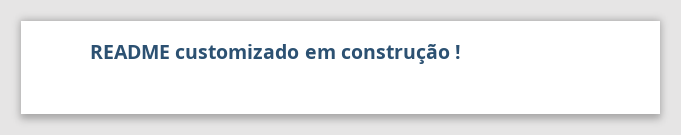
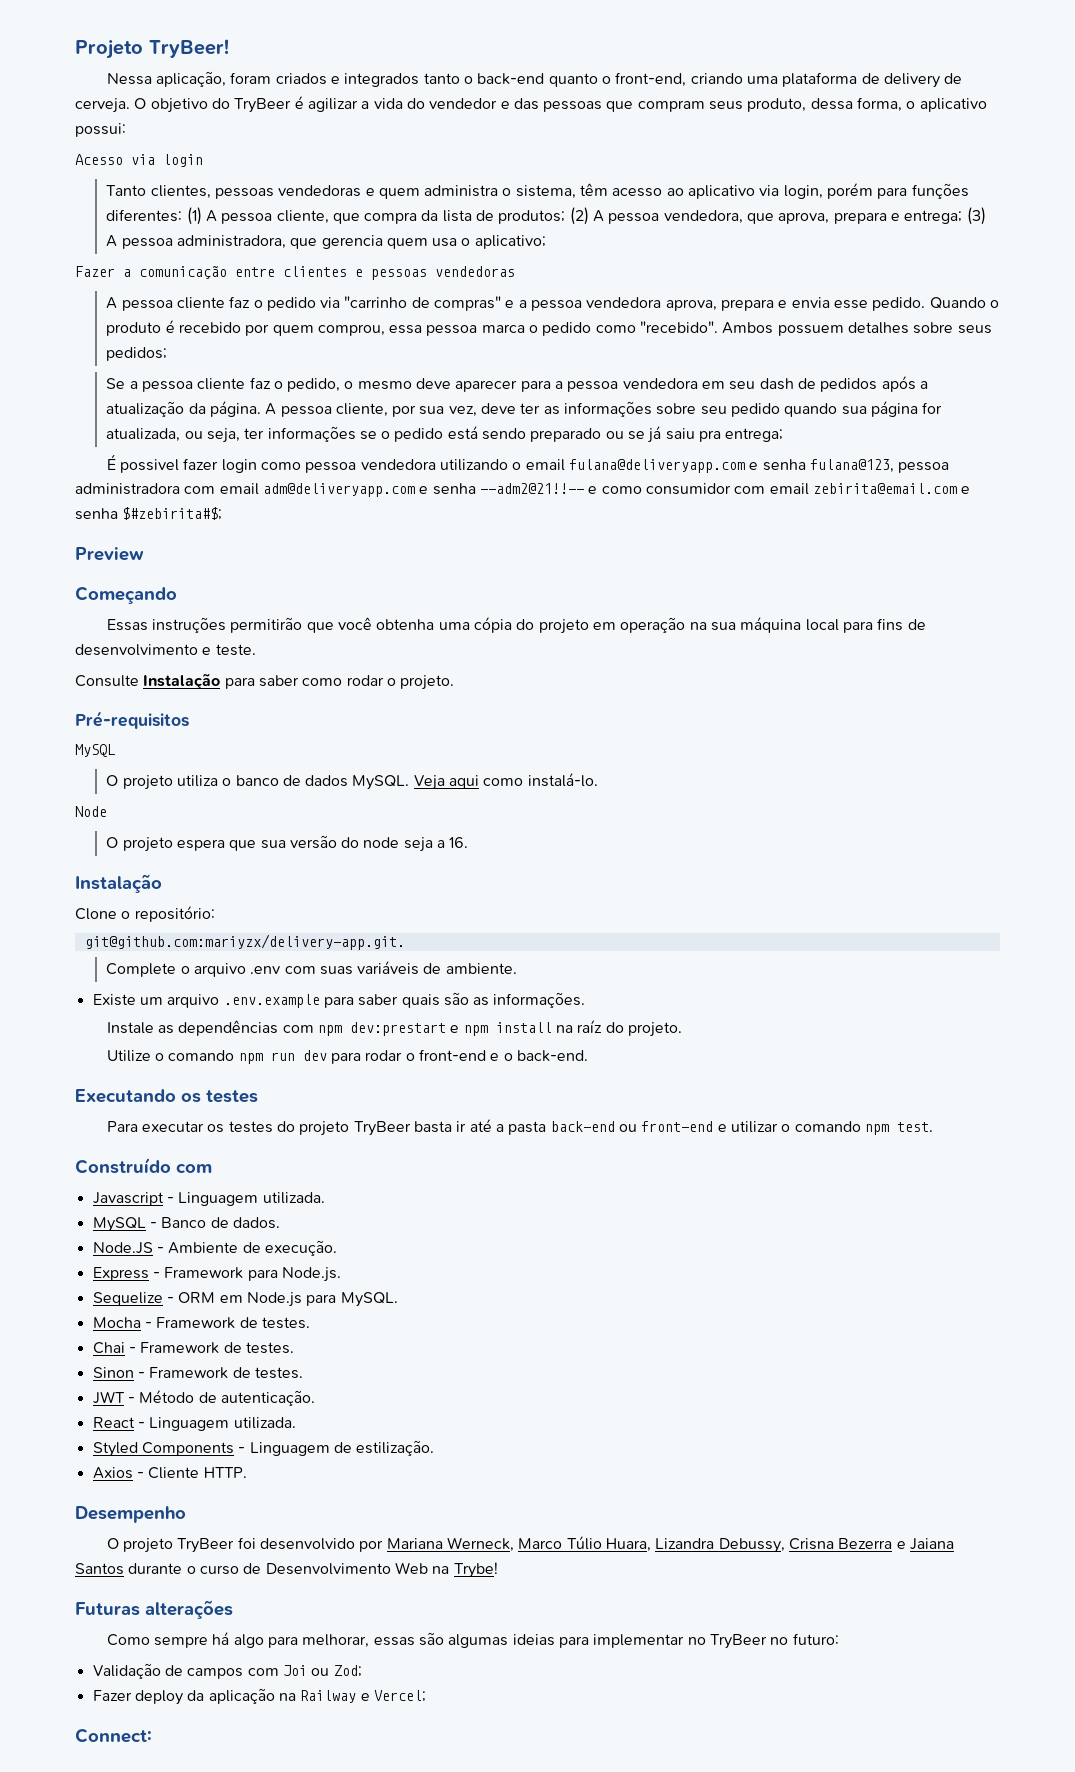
- README customizado em construção !
+ Projeto TryBeer!
+ Nessa aplicação, foram criados e integrados tanto o back-end quanto o front-end, criando uma plataforma de delivery de cerveja. O objetivo do TryBeer é agilizar a vida do vendedor e das pessoas que compram seus produto, dessa forma, o aplicativo possui:
+ Acesso via login
+ Tanto clientes, pessoas vendedoras e quem administra o sistema, têm acesso ao aplicativo via login, porém para funções diferentes: (1) A pessoa cliente, que compra da lista de produtos; (2) A pessoa vendedora, que aprova, prepara e entrega; (3) A pessoa administradora, que gerencia quem usa o aplicativo;
+ Fazer a comunicação entre clientes e pessoas vendedoras
+ A pessoa cliente faz o pedido via "carrinho de compras" e a pessoa vendedora aprova, prepara e envia esse pedido. Quando o produto é recebido por quem comprou, essa pessoa marca o pedido como "recebido". Ambos possuem detalhes sobre seus pedidos;
+ Se a pessoa cliente faz o pedido, o mesmo deve aparecer para a pessoa vendedora em seu dash de pedidos após a atualização da página. A pessoa cliente, por sua vez, deve ter as informações sobre seu pedido quando sua página for atualizada, ou seja, ter informações se o pedido está sendo preparado ou se já saiu pra entrega;
+ É possivel fazer login como pessoa vendedora utilizando o email fulana@deliveryapp.com e senha fulana@123, pessoa administradora com email adm@deliveryapp.com e senha --adm2@21!!-- e como consumidor com email zebirita@email.com e senha $#zebirita#$;
+ Preview
+ Começando
+ Essas instruções permitirão que você obtenha uma cópia do projeto em operação na sua máquina local para fins de desenvolvimento e teste.
+ Consulte Instalação para saber como rodar o projeto.
+ Pré-requisitos
+ MySQL
+ O projeto utiliza o banco de dados MySQL. Veja aqui como instalá-lo.
+ Node
+ O projeto espera que sua versão do node seja a 16.
+ Instalação
+ Clone o repositório:
+ git@github.com:mariyzx/delivery-app.git.
+ Complete o arquivo .env com suas variáveis de ambiente.
+ Existe um arquivo .env.example para saber quais são as informações.
+ Instale as dependências com npm dev:prestart e npm install na raíz do projeto.
+ Utilize o comando npm run dev para rodar o front-end e o back-end.
+ Executando os testes
+ Para executar os testes do projeto TryBeer basta ir até a pasta back-end ou front-end e utilizar o comando npm test.
+ Construído com
+ Javascript - Linguagem utilizada.
+ MySQL - Banco de dados.
+ Node.JS - Ambiente de execução.
+ Express - Framework para Node.js.
+ Sequelize - ORM em Node.js para MySQL.
+ Mocha - Framework de testes.
+ Chai - Framework de testes.
+ Sinon - Framework de testes.
+ JWT - Método de autenticação.
+ React - Linguagem utilizada.
+ Styled Components - Linguagem de estilização.
+ Axios - Cliente HTTP.
+ Desempenho
+ O projeto TryBeer foi desenvolvido por Mariana Werneck, Marco Túlio Huara, Lizandra Debussy, Crisna Bezerra e Jaiana Santos durante o curso de Desenvolvimento Web na Trybe!
+ Futuras alterações
+ Como sempre há algo para melhorar, essas são algumas ideias para implementar no TryBeer no futuro:
+ Validação de campos com Joi ou Zod;
+ Fazer deploy da aplicação na Railway e Vercel;
+ Connect:

